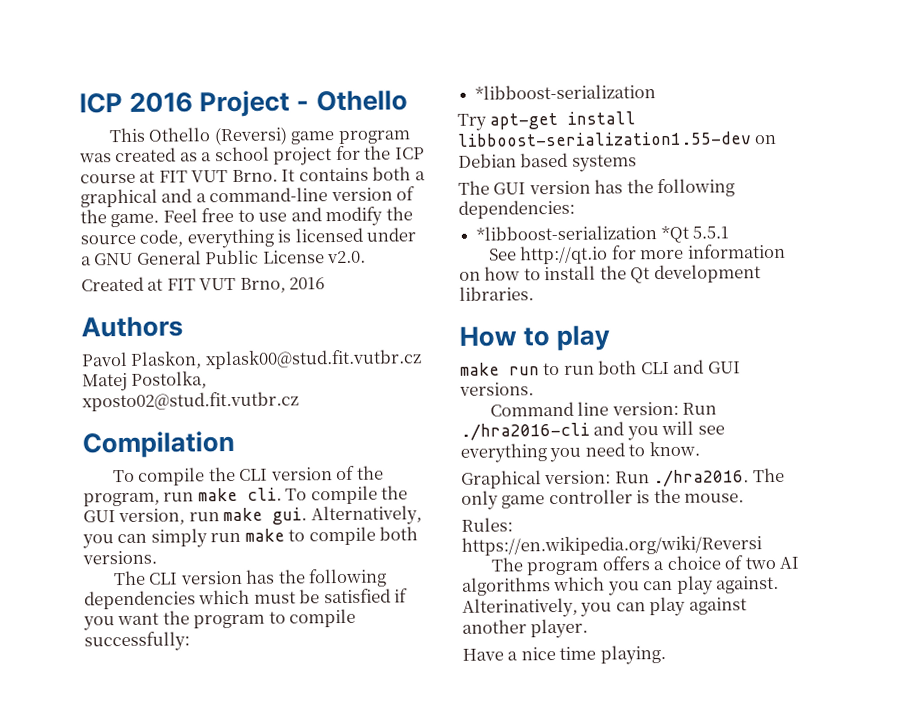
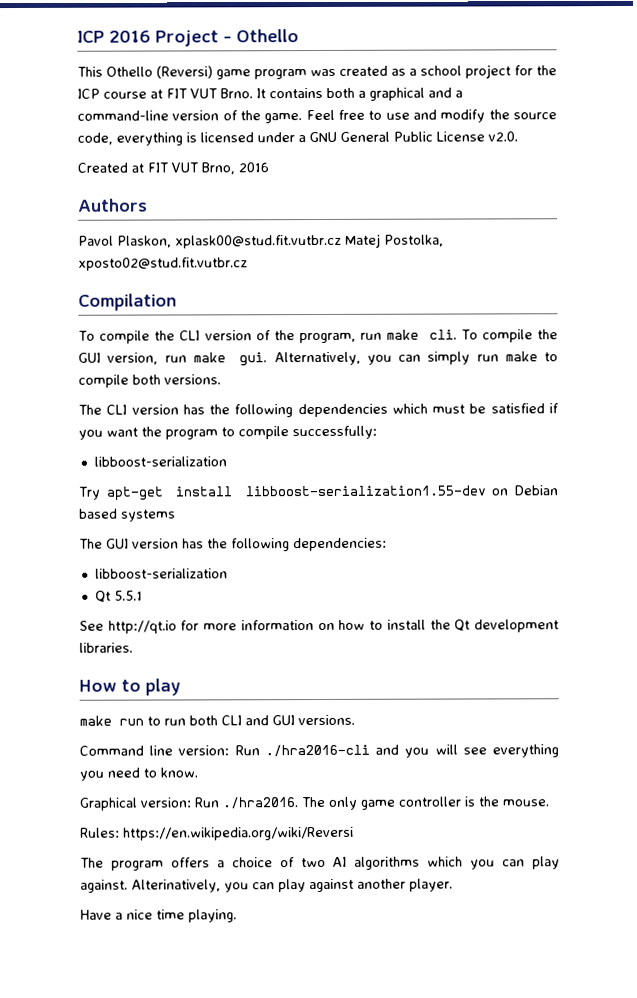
  The CLI version has the following dependencies which must be satisfied if you want the program to compile successfully:
- *libboost-serialization
+ libboost-serialization
  The GUI version has the following dependencies:
- *libboost-serialization *Qt 5.5.1
+ libboost-serialization
+ Qt 5.5.1

